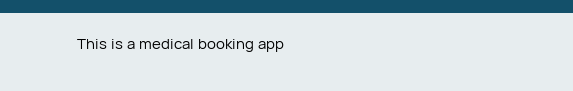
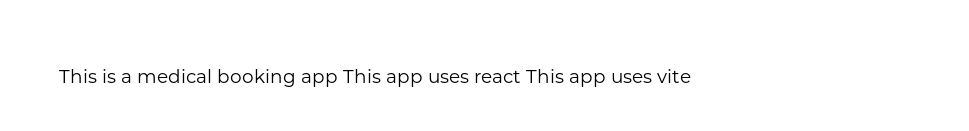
- This is a medical booking app
+ This is a medical booking app This app uses react This app uses vite

